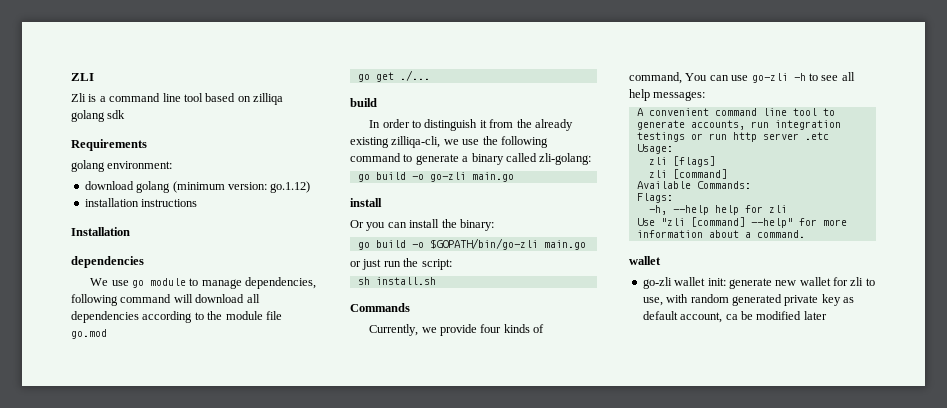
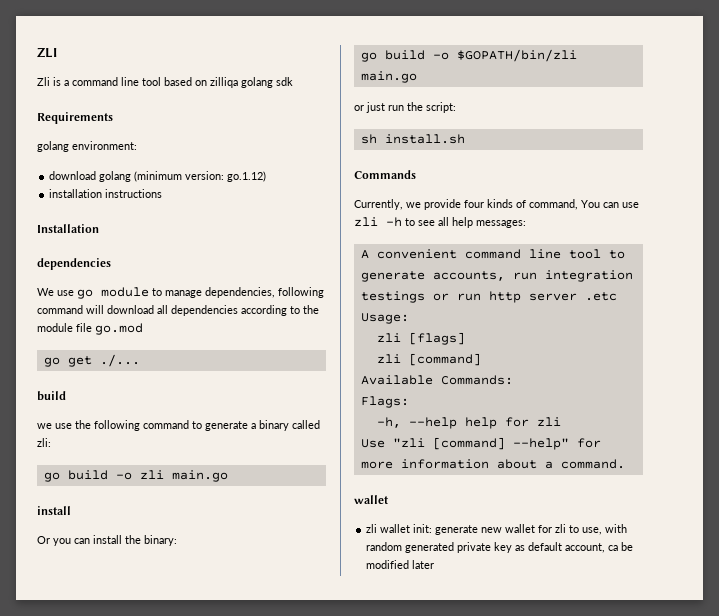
- In order to distinguish it from the already existing zilliqa-cli, we use the following command to generate a binary called zli-golang:
- go build -o go-zli main.go
+ we use the following command to generate a binary called zli:
+ go build -o zli main.go
- go build -o $GOPATH/bin/go-zli main.go
+ go build -o $GOPATH/bin/zli main.go
- Currently, we provide four kinds of command, You can use go-zli -h to see all help messages:
+ Currently, we provide four kinds of command, You can use zli -h to see all help messages:
- go-zli wallet init: generate new wallet for zli to use, with random generated private key as default account, ca be modified later
+ zli wallet init: generate new wallet for zli to use, with random generated private key as default account, ca be modified later

